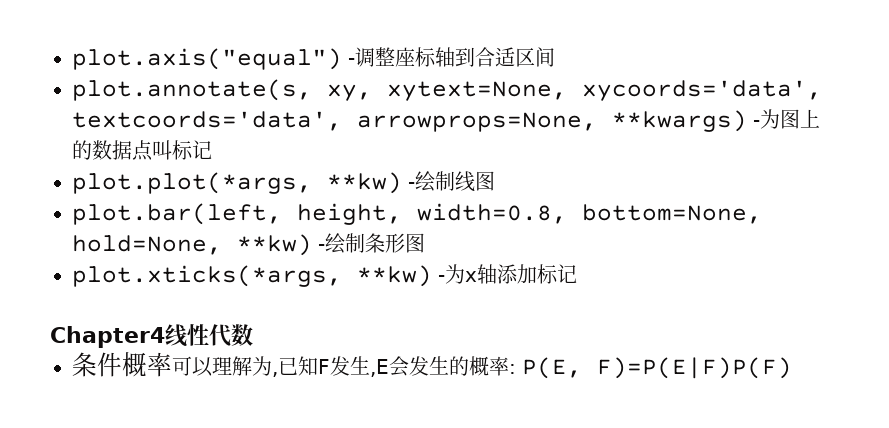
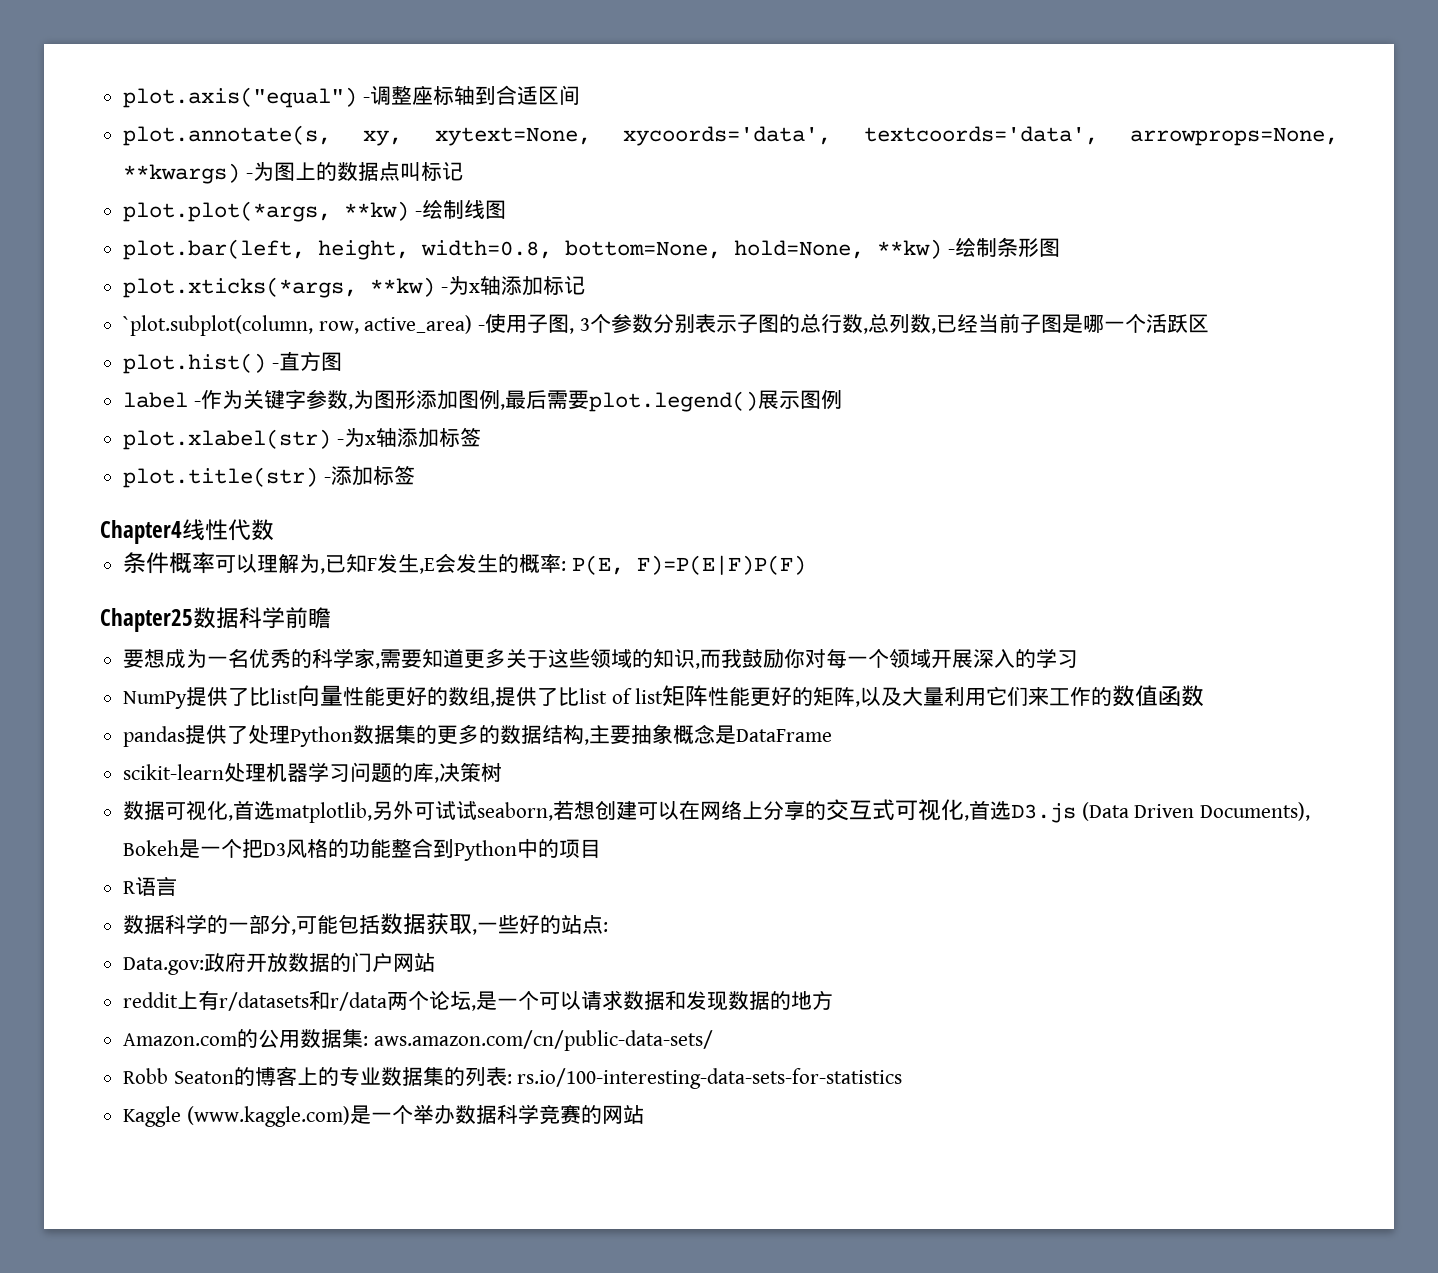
+ `plot.subplot(column, row, active_area) -使用子图, 3个参数分别表示子图的总行数,总列数,已经当前子图是哪一个活跃区
+ plot.hist() -直方图
+ label -作为关键字参数,为图形添加图例,最后需要plot.legend()展示图例
+ plot.xlabel(str) -为x轴添加标签
+ plot.title(str) -添加标签
+ Chapter25数据科学前瞻
+ 要想成为一名优秀的科学家,需要知道更多关于这些领域的知识,而我鼓励你对每一个领域开展深入的学习
+ NumPy提供了比list向量性能更好的数组,提供了比list of list矩阵性能更好的矩阵,以及大量利用它们来工作的数值函数
+ pandas提供了处理Python数据集的更多的数据结构,主要抽象概念是DataFrame
+ scikit-learn处理机器学习问题的库,决策树
+ 数据可视化,首选matplotlib,另外可试试seaborn,若想创建可以在网络上分享的交互式可视化,首选D3.js (Data Driven Documents), Bokeh是一个把D3风格的功能整合到Python中的项目
+ R语言
+ 数据科学的一部分,可能包括数据获取,一些好的站点:
+ Data.gov:政府开放数据的门户网站
+ reddit上有r/datasets和r/data两个论坛,是一个可以请求数据和发现数据的地方
+ Amazon.com的公用数据集: aws.amazon.com/cn/public-data-sets/
+ Robb Seaton的博客上的专业数据集的列表: rs.io/100-interesting-data-sets-for-statistics
+ Kaggle (www.kaggle.com)是一个举办数据科学竞赛的网站

